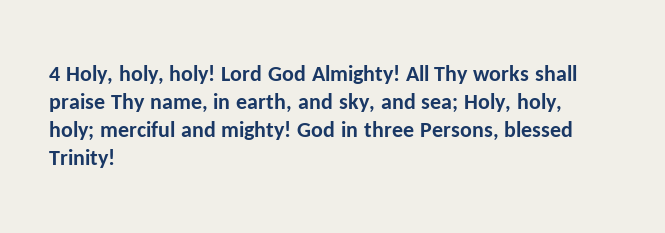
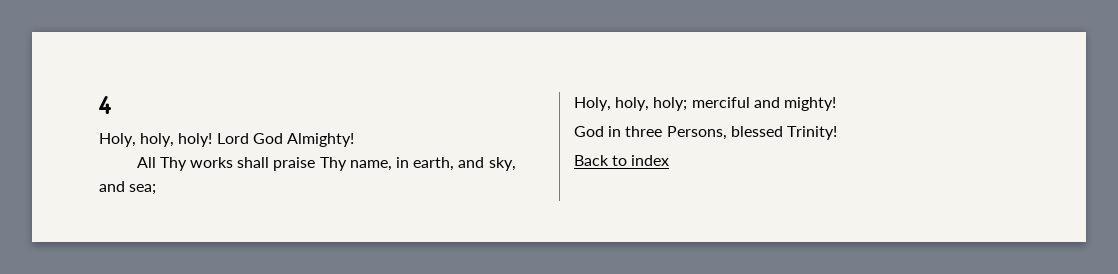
- 4 Holy, holy, holy!
+ 4
+ Holy, holy, holy!
- Lord God Almighty! All Thy works shall praise Thy name, in earth, and sky, and sea; Holy, holy, holy; merciful and mighty! God in three Persons, blessed Trinity!
+ Lord God Almighty!
+ All Thy works shall praise Thy name, in earth, and sky, and sea;
+ Holy, holy, holy; merciful and mighty!
+ God in three Persons, blessed Trinity!
+ Back to index

